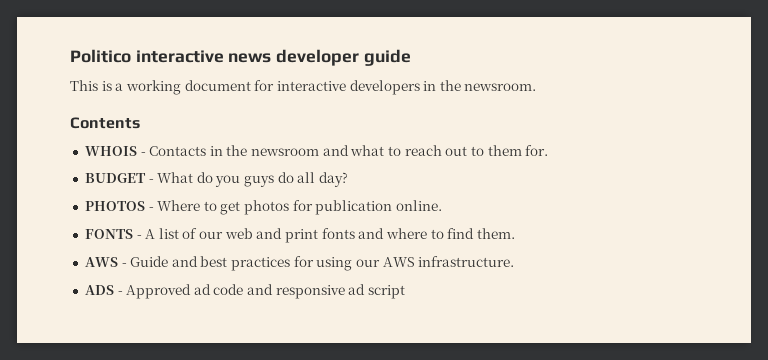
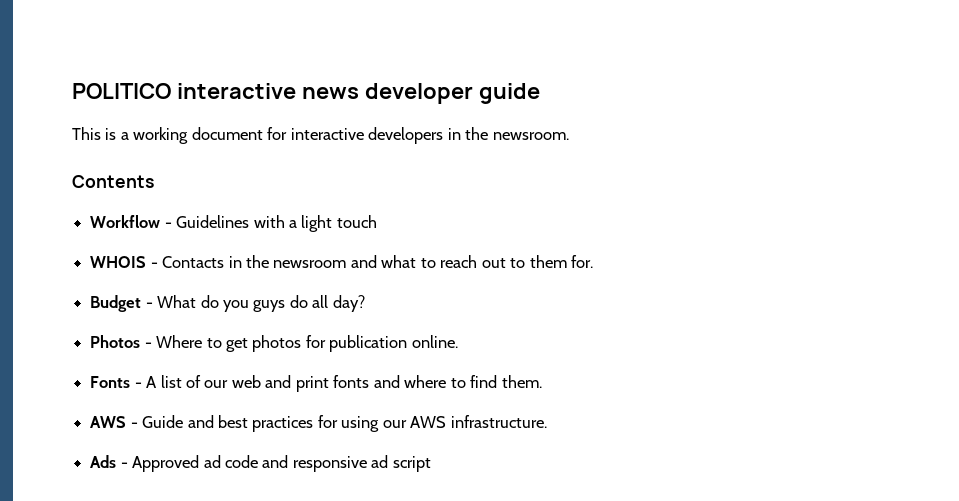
- Politico interactive news developer guide
+ POLITICO interactive news developer guide
+ Workflow - Guidelines with a light touch
- BUDGET - What do you guys do all day?
+ Budget - What do you guys do all day?
- PHOTOS - Where to get photos for publication online.
+ Photos - Where to get photos for publication online.
- FONTS - A list of our web and print fonts and where to find them.
+ Fonts - A list of our web and print fonts and where to find them.
- ADS - Approved ad code and responsive ad script
+ Ads - Approved ad code and responsive ad script

